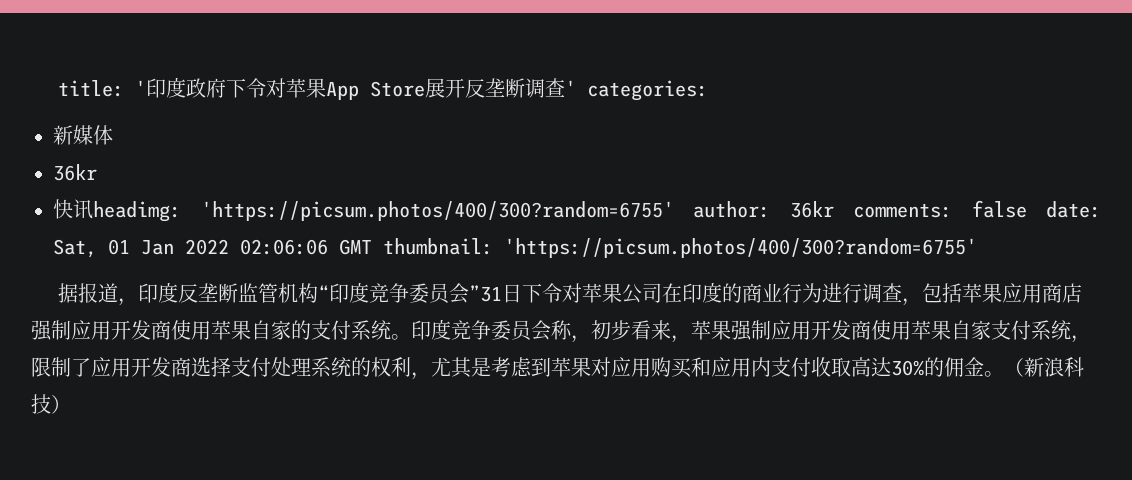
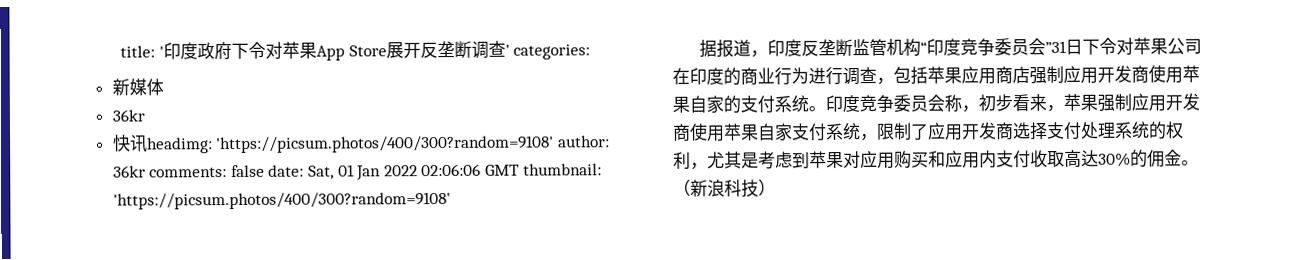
- 快讯headimg: 'https://picsum.photos/400/300?random=6755' author: 36kr comments: false date: Sat, 01 Jan 2022 02:06:06 GMT thumbnail: 'https://picsum.photos/400/300?random=6755'
+ 快讯headimg: 'https://picsum.photos/400/300?random=9108' author: 36kr comments: false date: Sat, 01 Jan 2022 02:06:06 GMT thumbnail: 'https://picsum.photos/400/300?random=9108'

